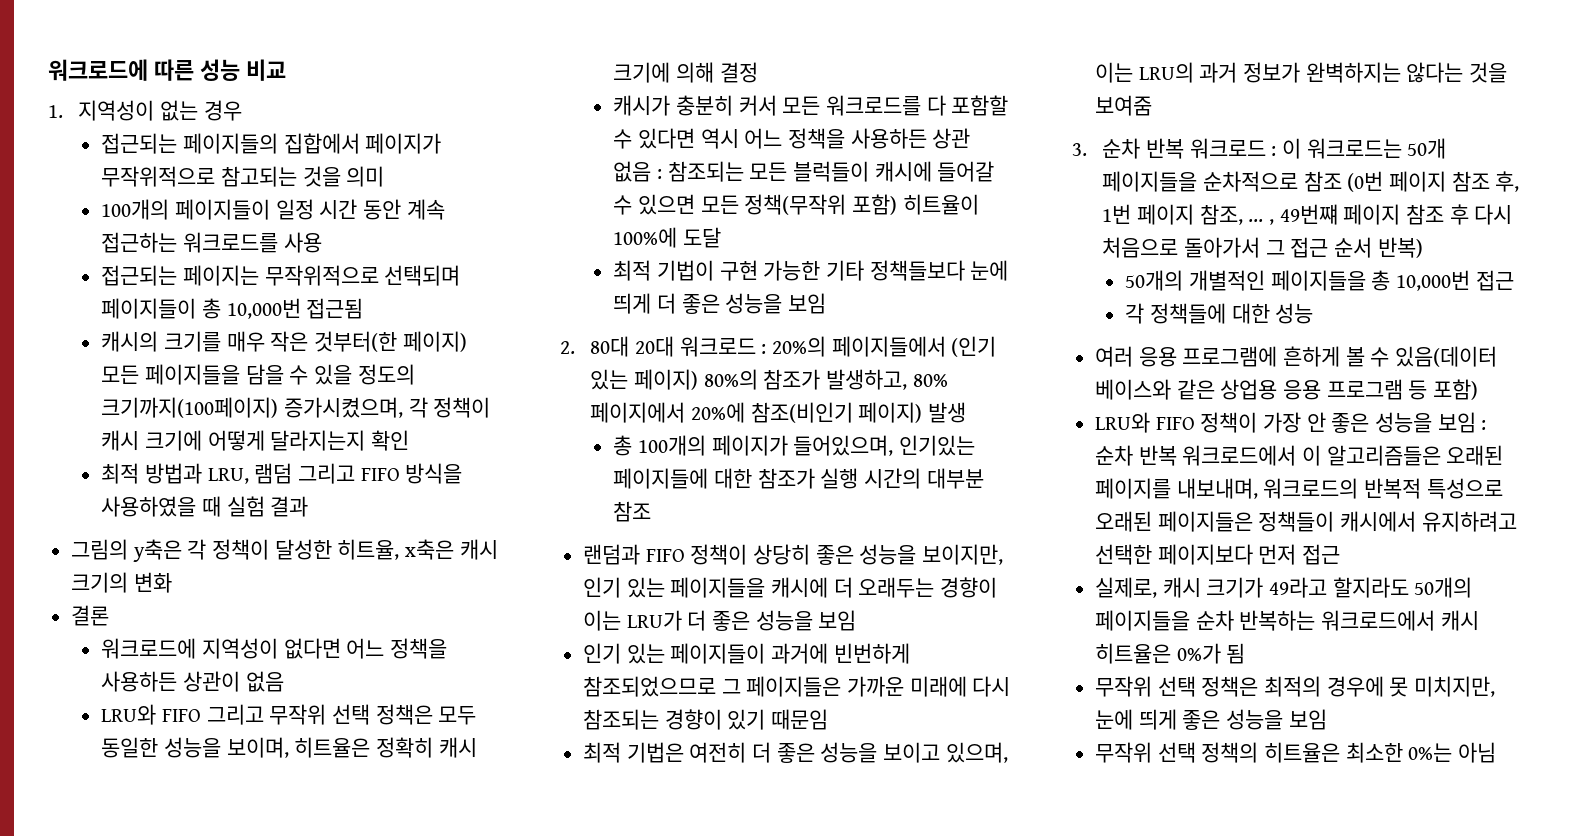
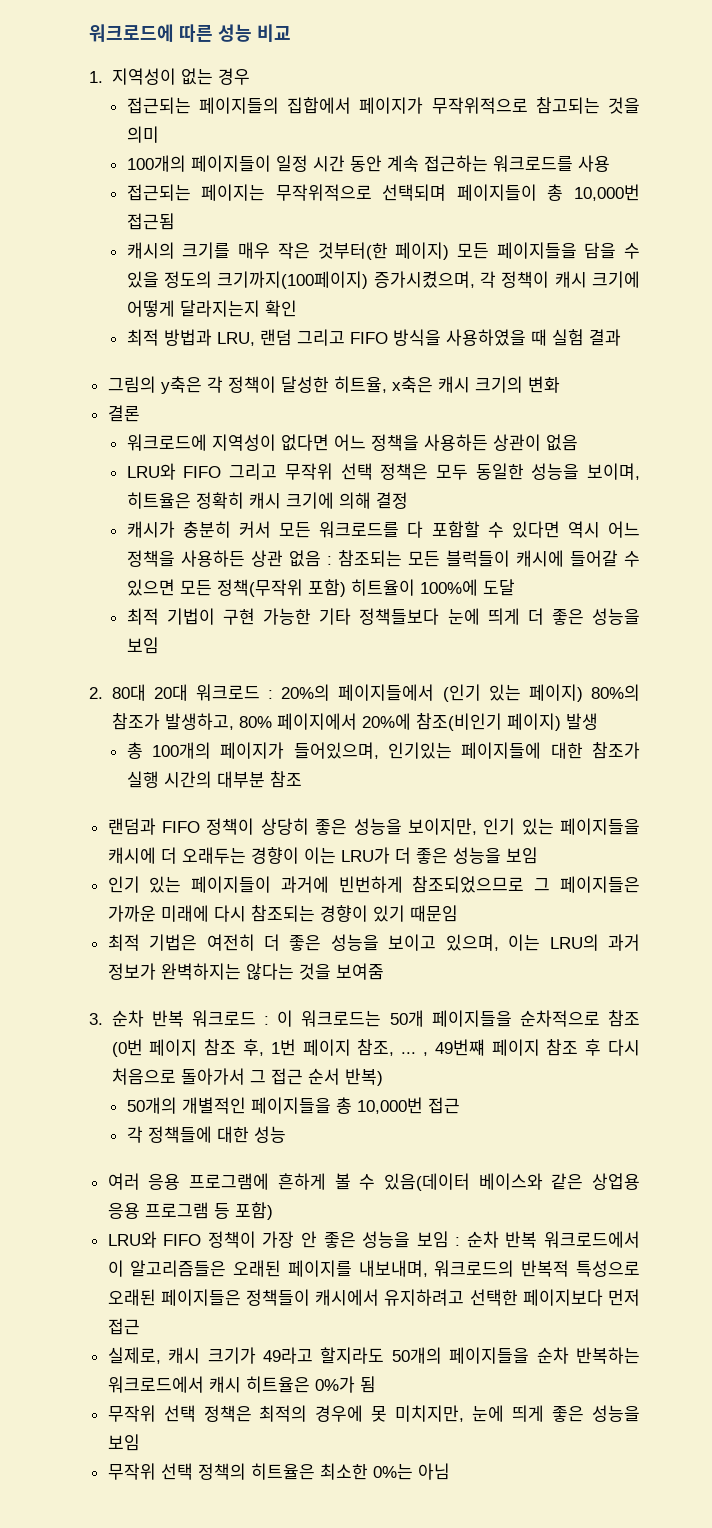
- 최적 방법과 LRU, 램덤 그리고 FIFO 방식을 사용하였을 때 실험 결과
+ 최적 방법과 LRU, 랜덤 그리고 FIFO 방식을 사용하였을 때 실험 결과

